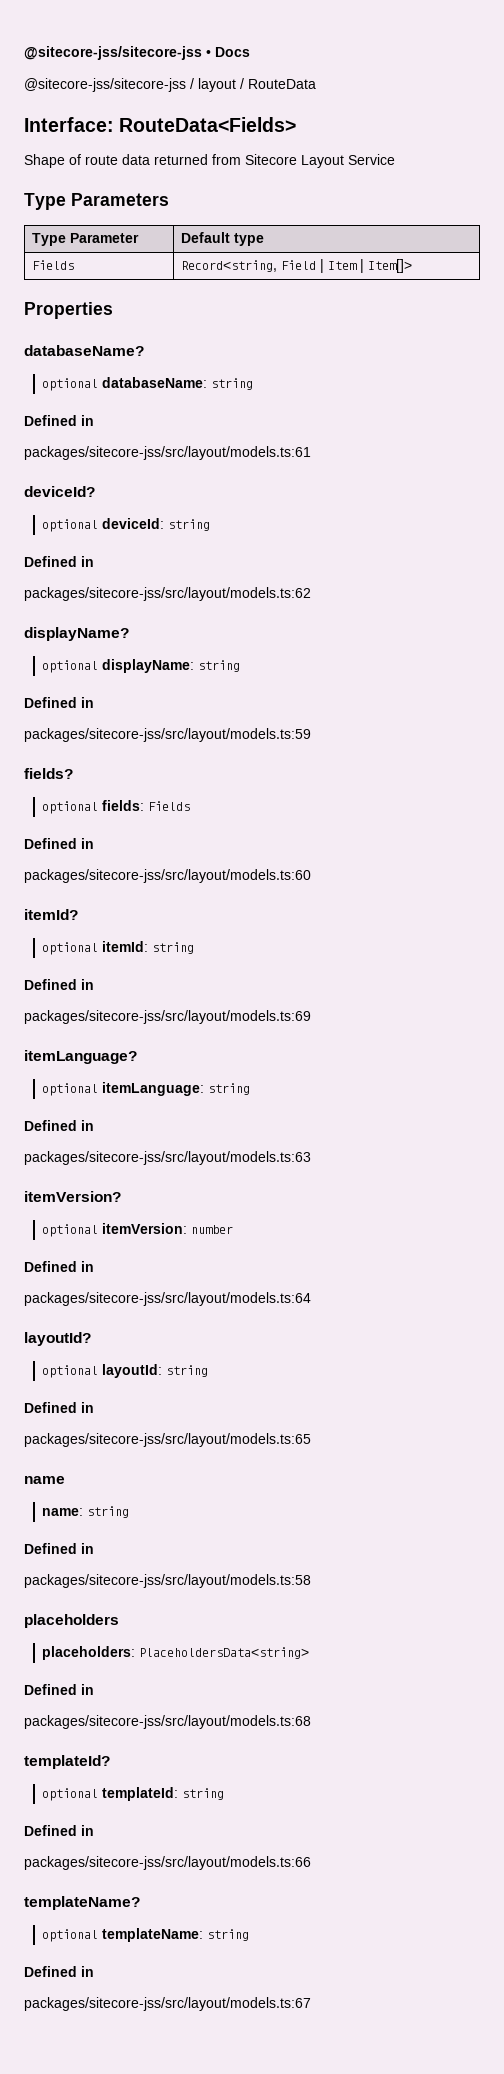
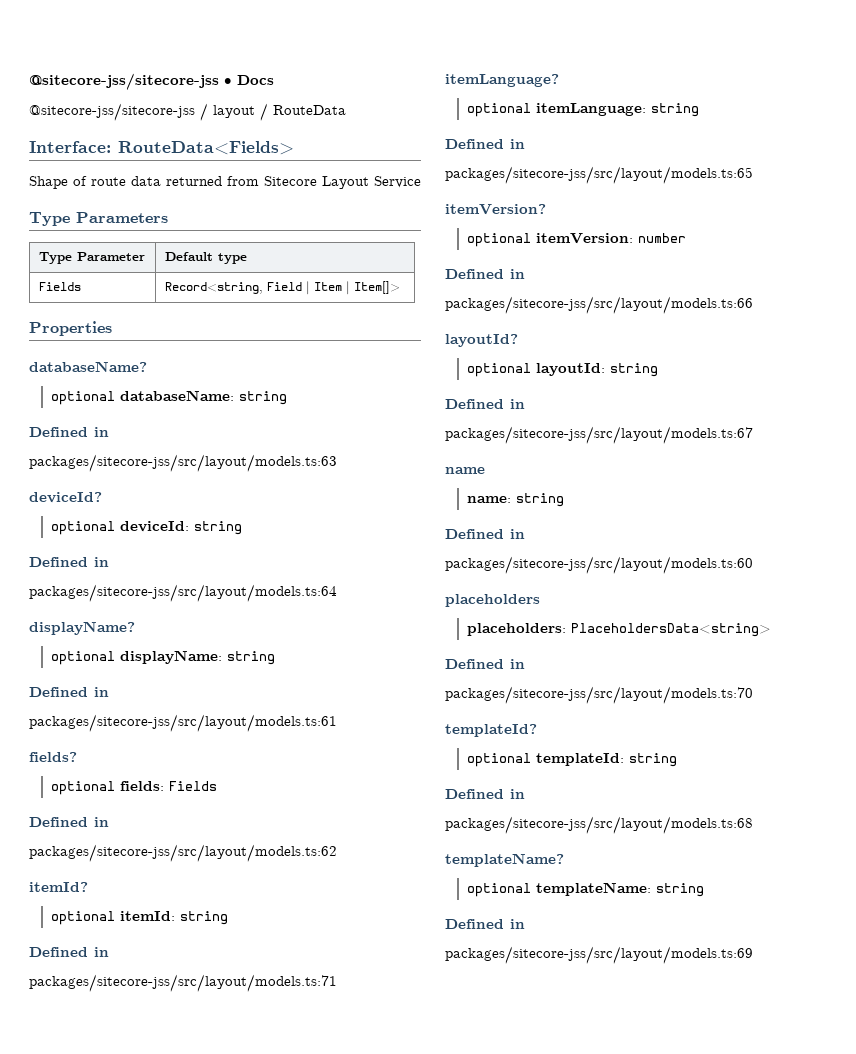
- packages/sitecore-jss/src/layout/models.ts:61
+ packages/sitecore-jss/src/layout/models.ts:63
- packages/sitecore-jss/src/layout/models.ts:62
+ packages/sitecore-jss/src/layout/models.ts:64
- packages/sitecore-jss/src/layout/models.ts:59
+ packages/sitecore-jss/src/layout/models.ts:61
- packages/sitecore-jss/src/layout/models.ts:60
+ packages/sitecore-jss/src/layout/models.ts:62
- packages/sitecore-jss/src/layout/models.ts:69
+ packages/sitecore-jss/src/layout/models.ts:71
- packages/sitecore-jss/src/layout/models.ts:63
+ packages/sitecore-jss/src/layout/models.ts:65
- packages/sitecore-jss/src/layout/models.ts:64
+ packages/sitecore-jss/src/layout/models.ts:66
- packages/sitecore-jss/src/layout/models.ts:65
+ packages/sitecore-jss/src/layout/models.ts:67
- packages/sitecore-jss/src/layout/models.ts:58
+ packages/sitecore-jss/src/layout/models.ts:60
- packages/sitecore-jss/src/layout/models.ts:68
+ packages/sitecore-jss/src/layout/models.ts:70
- packages/sitecore-jss/src/layout/models.ts:66
+ packages/sitecore-jss/src/layout/models.ts:68
- packages/sitecore-jss/src/layout/models.ts:67
+ packages/sitecore-jss/src/layout/models.ts:69

